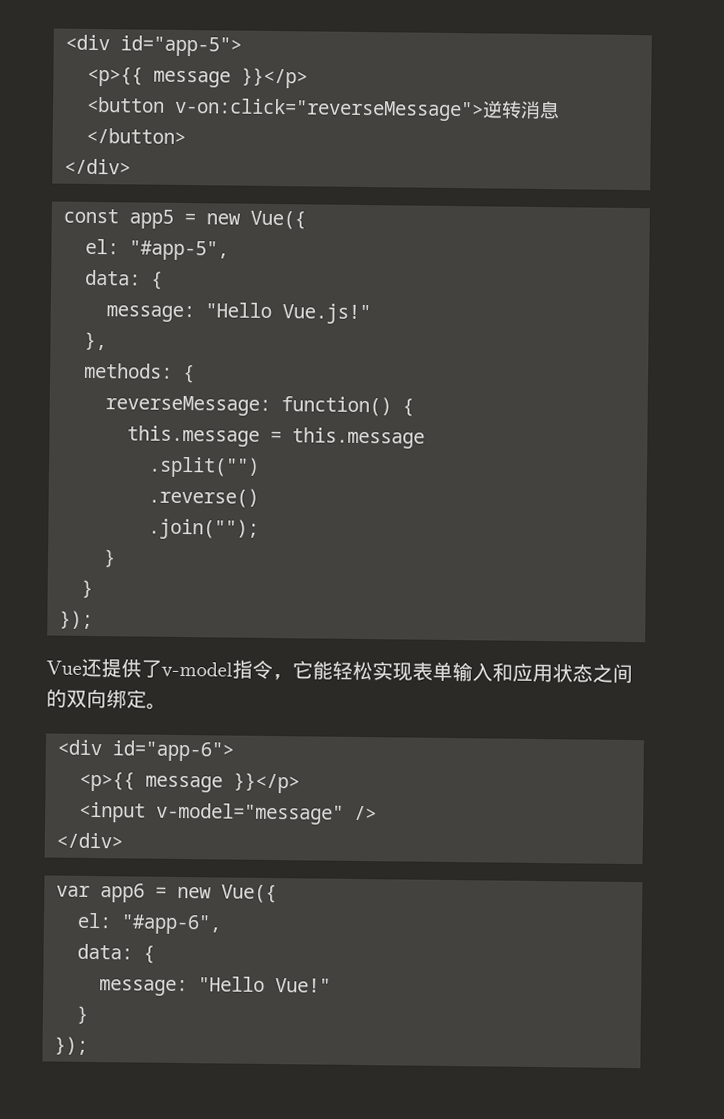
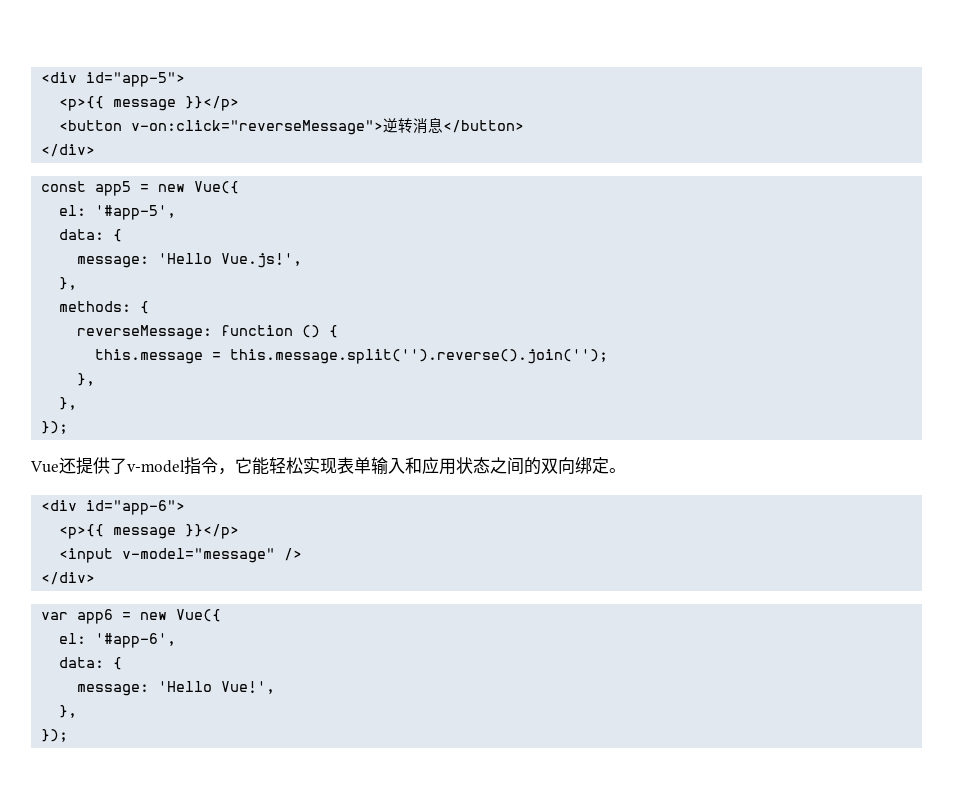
- el: "#app-5",
+ el: '#app-5',
  data: {
- message: "Hello Vue.js!"
+ message: 'Hello Vue.js!',
- reverseMessage: function() {
+ reverseMessage: function () {
- this.message = this.message
- .split("")
- .reverse()
- .join("");
- }
- }
+ this.message = this.message.split('').reverse().join('');
+ },
+ },
- el: "#app-6",
+ el: '#app-6',
  data: {
- message: "Hello Vue!"
- }
+ message: 'Hello Vue!',
+ },

